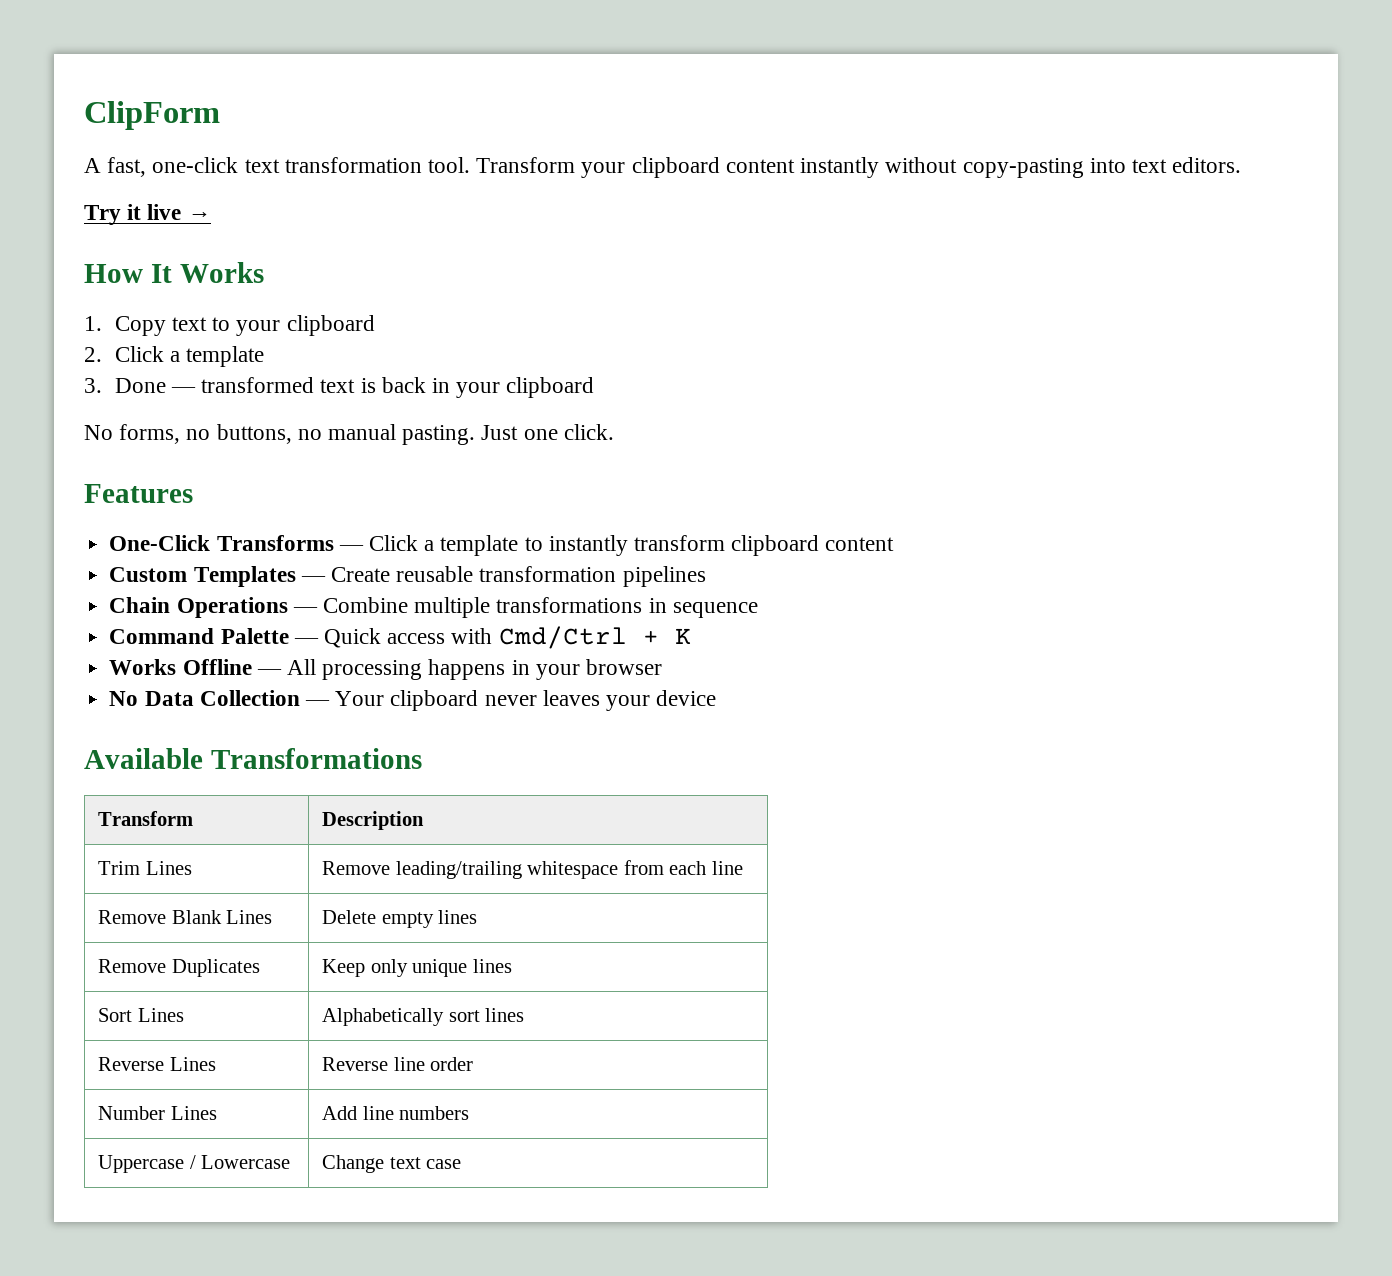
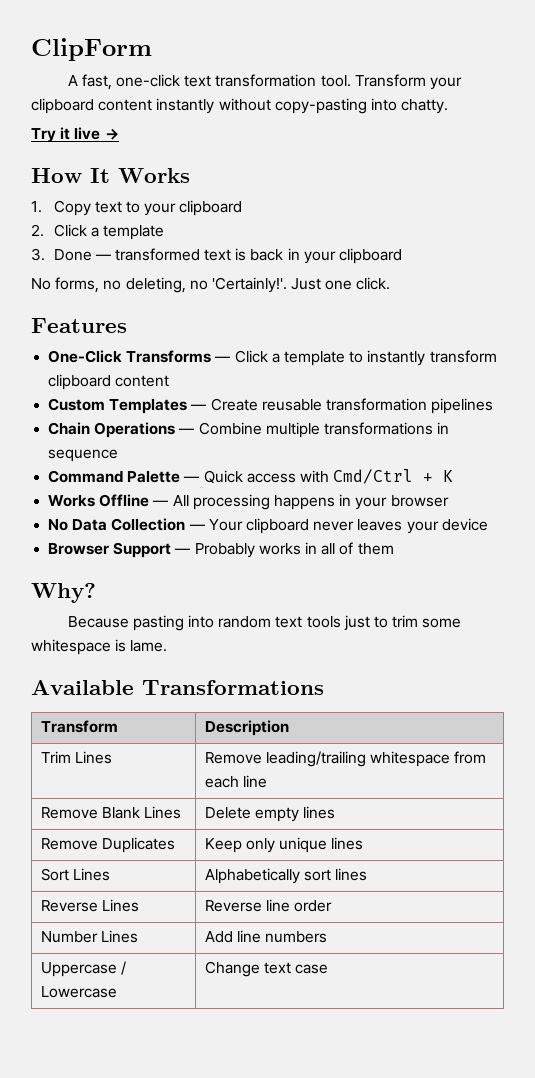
- Transform your clipboard content instantly without copy-pasting into text editors.
+ Transform your clipboard content instantly without copy-pasting into chatty.
- No forms, no buttons, no manual pasting.
+ No forms, no deleting, no 'Certainly!'.
+ Browser Support — Probably works in all of them
+ Why?
+ Because pasting into random text tools just to trim some whitespace is lame.

